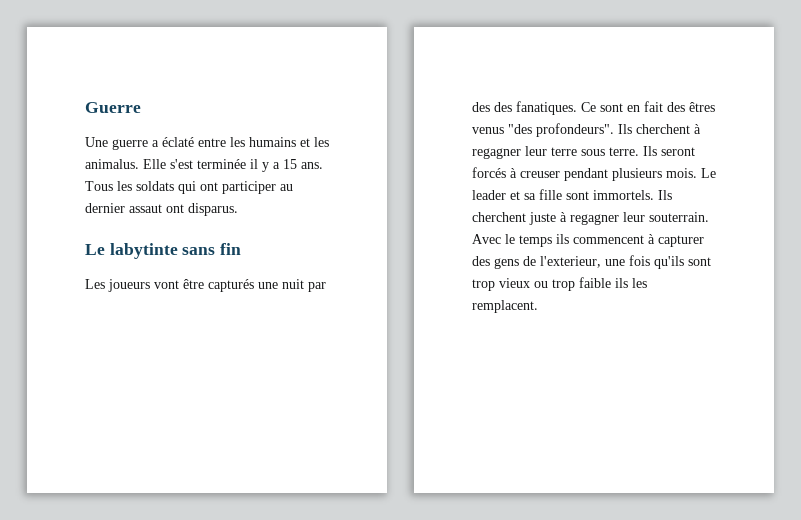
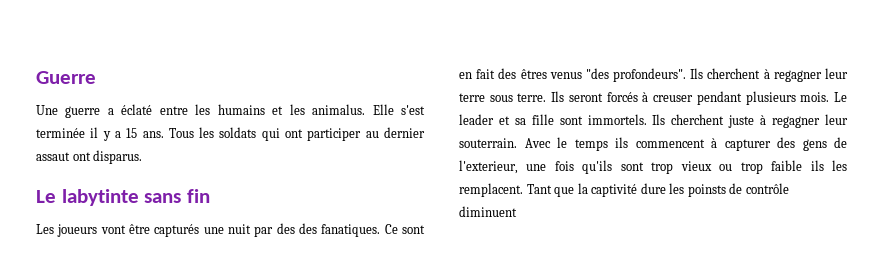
+ Tant que la captivité dure les poinsts de contrôle diminuent

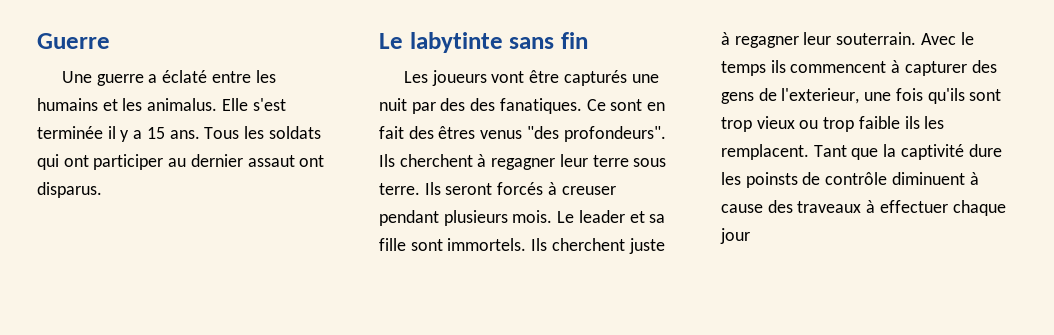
- Tant que la captivité dure les poinsts de contrôle diminuent
+ Tant que la captivité dure les poinsts de contrôle diminuent à cause des traveaux à effectuer chaque jour

